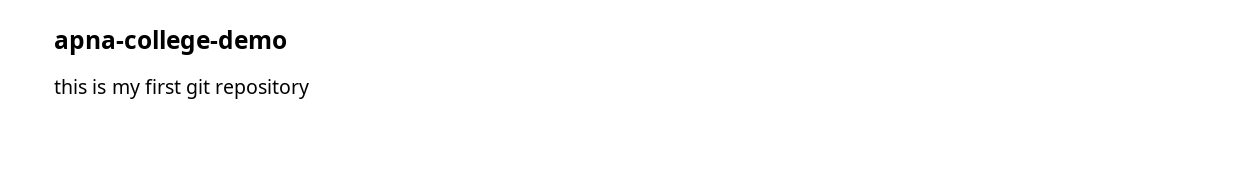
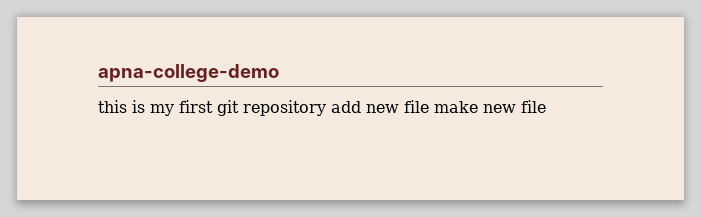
- this is my first git repository
+ this is my first git repository add new file make new file

